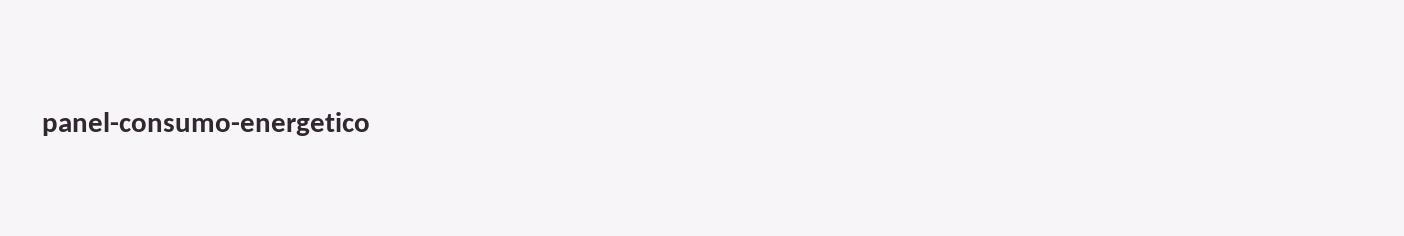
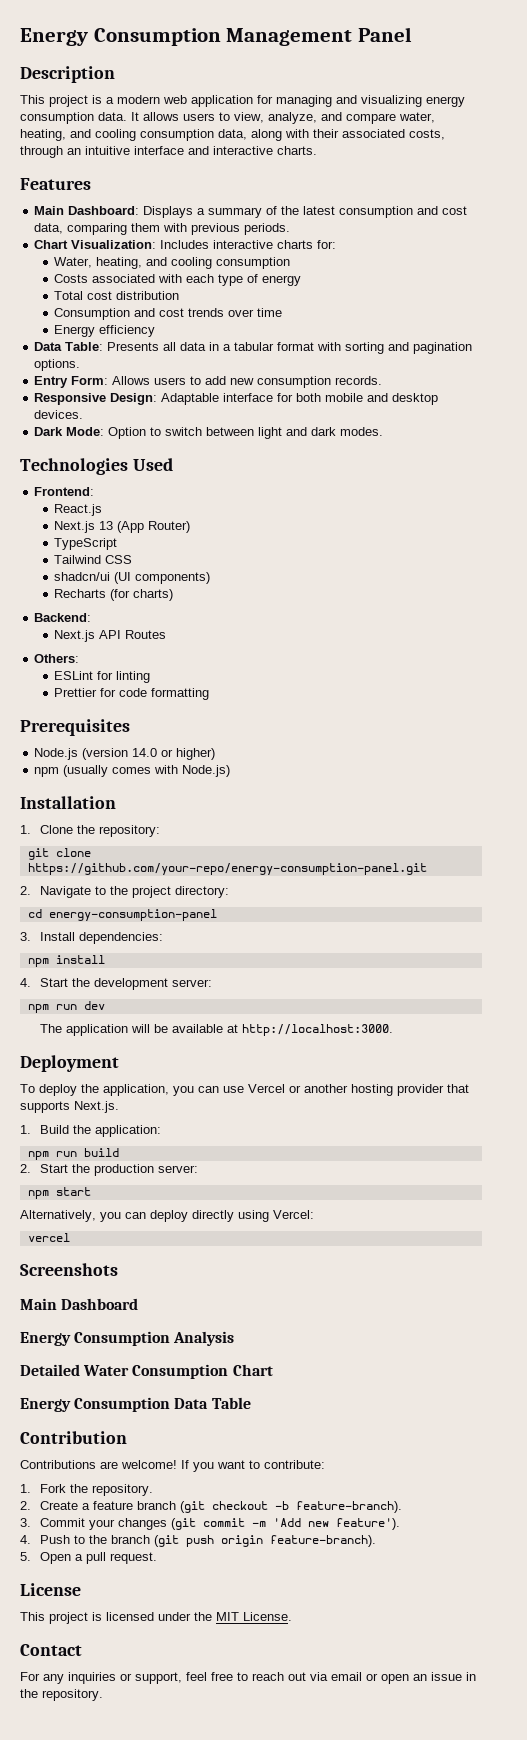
- panel-consumo-energetico
+ Energy Consumption Management Panel
+ Description
+ This project is a modern web application for managing and visualizing energy consumption data. It allows users to view, analyze, and compare water, heating, and cooling consumption data, along with their associated costs, through an intuitive interface and interactive charts.
+ Features
+ Main Dashboard: Displays a summary of the latest consumption and cost data, comparing them with previous periods.
+ Chart Visualization: Includes interactive charts for:
+ Water, heating, and cooling consumption
+ Costs associated with each type of energy
+ Total cost distribution
+ Consumption and cost trends over time
+ Energy efficiency
+ Data Table: Presents all data in a tabular format with sorting and pagination options.
+ Entry Form: Allows users to add new consumption records.
+ Responsive Design: Adaptable interface for both mobile and desktop devices.
+ Dark Mode: Option to switch between light and dark modes.
+ Technologies Used
+ Frontend:
+ React.js
+ Next.js 13 (App Router)
+ TypeScript
+ Tailwind CSS
+ shadcn/ui (UI components)
+ Recharts (for charts)
+ Backend:
+ Next.js API Routes
+ Others:
+ ESLint for linting
+ Prettier for code formatting
+ Prerequisites
+ Node.js (version 14.0 or higher)
+ npm (usually comes with Node.js)
+ Installation
+ 1. Clone the repository:
+ git clone https://github.com/your-repo/energy-consumption-panel.git
+ 2. Navigate to the project directory:
+ cd energy-consumption-panel
+ 3. Install dependencies:
+ npm install
+ 4. Start the development server:
+ npm run dev
+ The application will be available at http://localhost:3000.
+ Deployment
+ To deploy the application, you can use Vercel or another hosting provider that supports Next.js.
+ 1. Build the application:
+ npm run build
+ 2. Start the production server:
+ npm start
+ Alternatively, you can deploy directly using Vercel:
+ vercel
+ Screenshots
+ Main Dashboard
+ Energy Consumption Analysis
+ Detailed Water Consumption Chart
+ Energy Consumption Data Table
+ Contribution
+ Contributions are welcome! If you want to contribute:
+ 1. Fork the repository.
+ 2. Create a feature branch (git checkout -b feature-branch).
+ 3. Commit your changes (git commit -m 'Add new feature').
+ 4. Push to the branch (git push origin feature-branch).
+ 5. Open a pull request.
+ License
+ This project is licensed under the MIT License.
+ Contact
+ For any inquiries or support, feel free to reach out via email or open an issue in the repository.

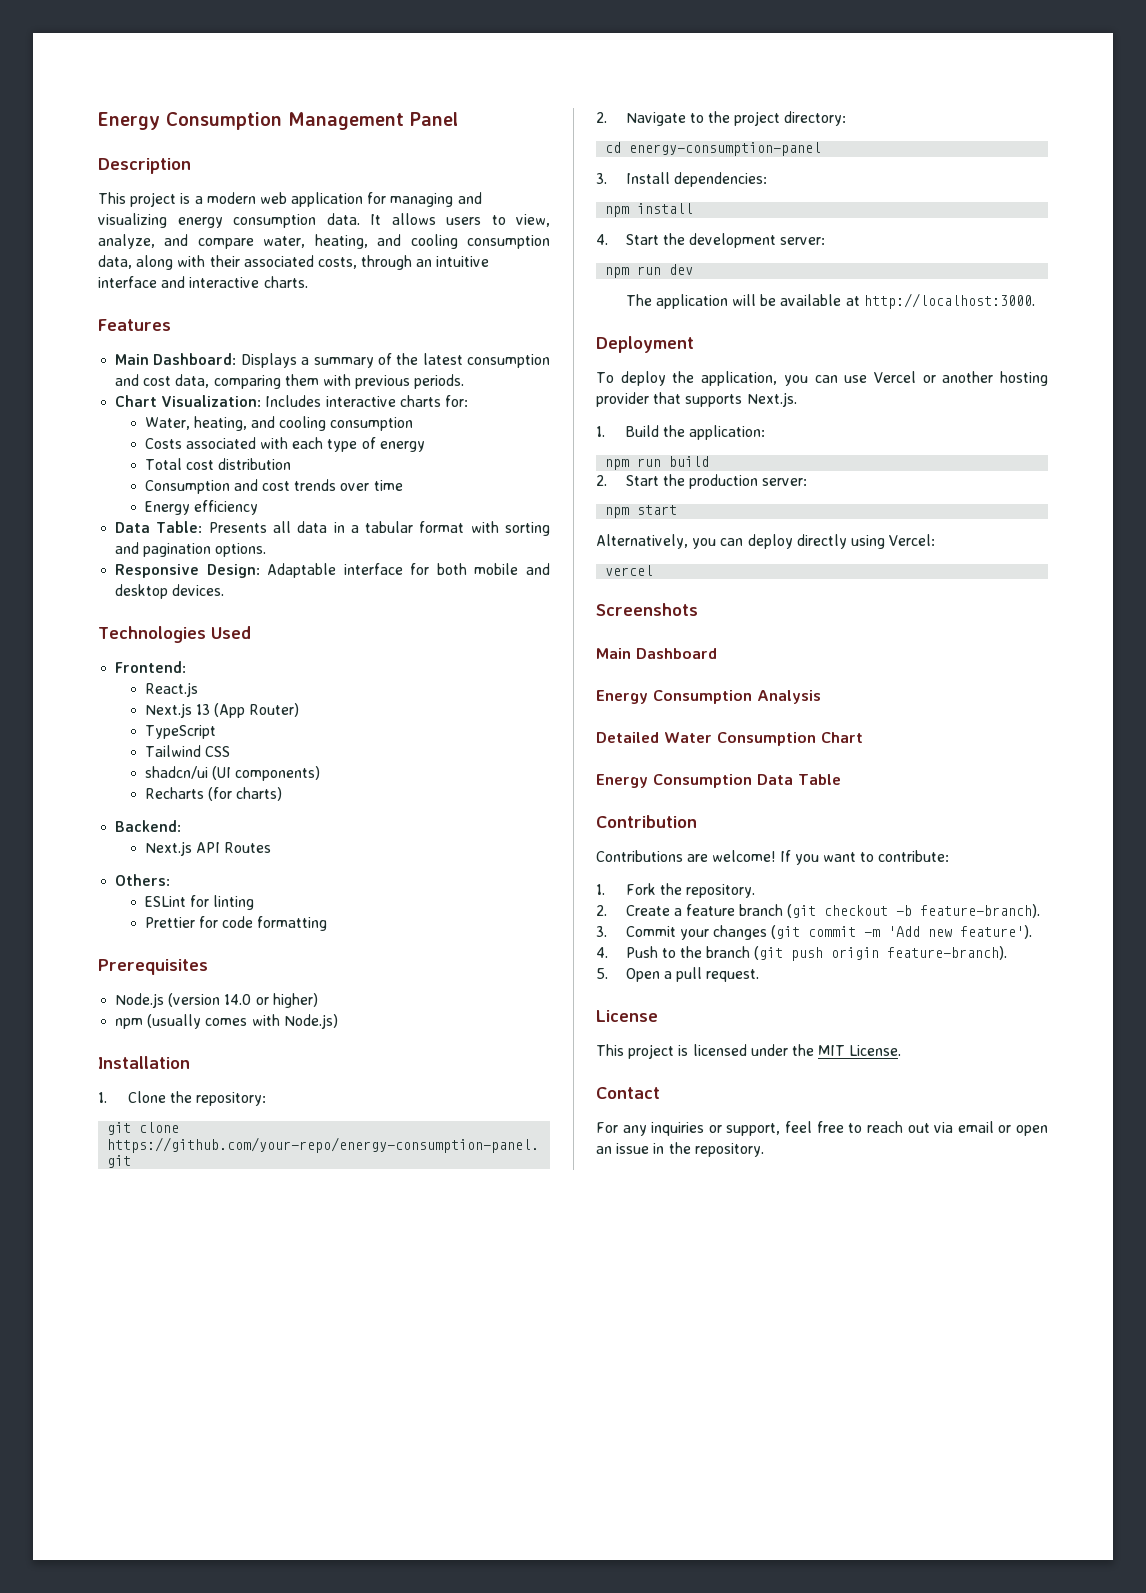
- Entry Form: Allows users to add new consumption records.
- Dark Mode: Option to switch between light and dark modes.

